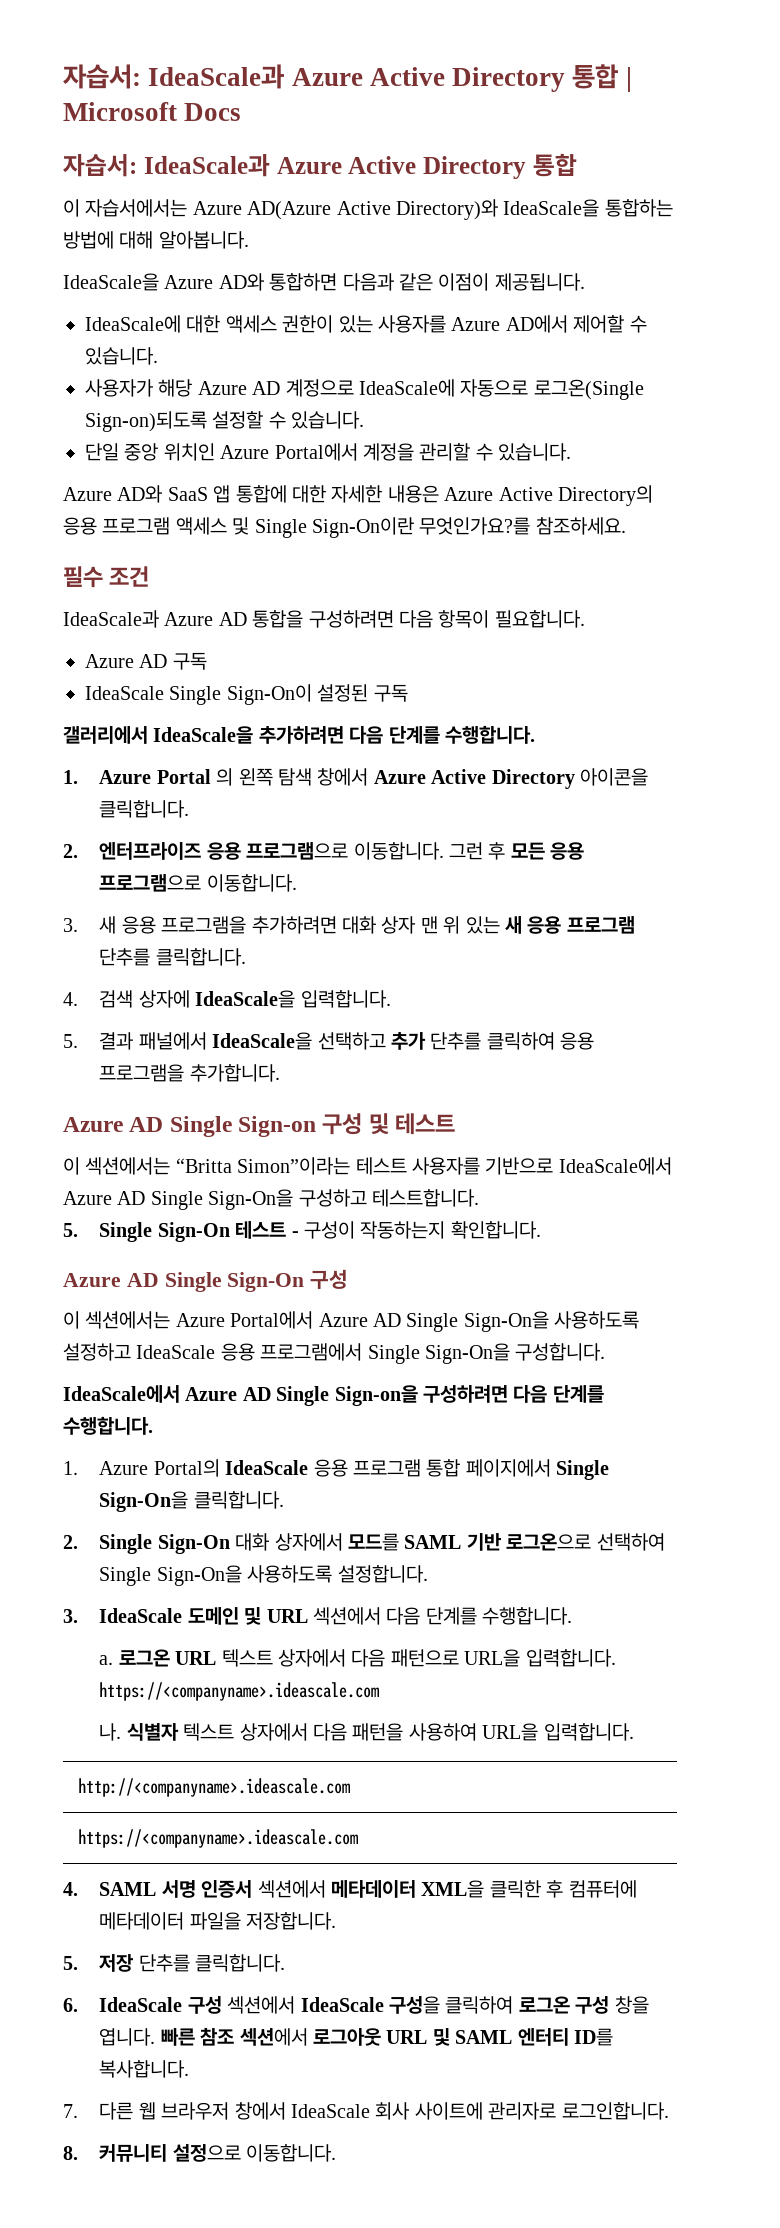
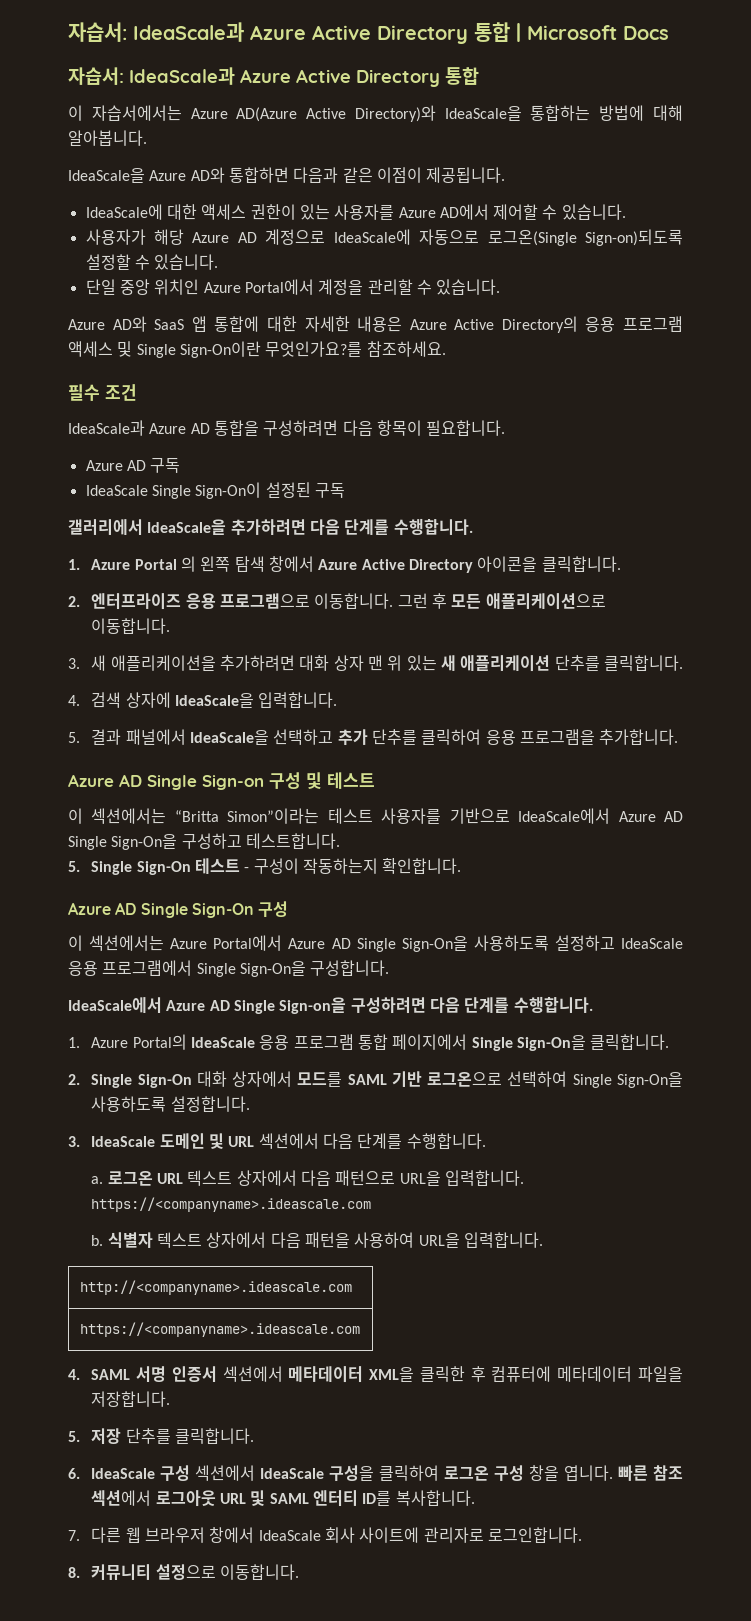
- 그런 후 모든 응용 프로그램으로 이동합니다.
+ 그런 후 모든 애플리케이션으로 이동합니다.
- 3. 새 응용 프로그램을 추가하려면 대화 상자 맨 위 있는 새 응용 프로그램 단추를 클릭합니다.
+ 3. 새 애플리케이션을 추가하려면 대화 상자 맨 위 있는 새 애플리케이션 단추를 클릭합니다.
- 나.
+ b.

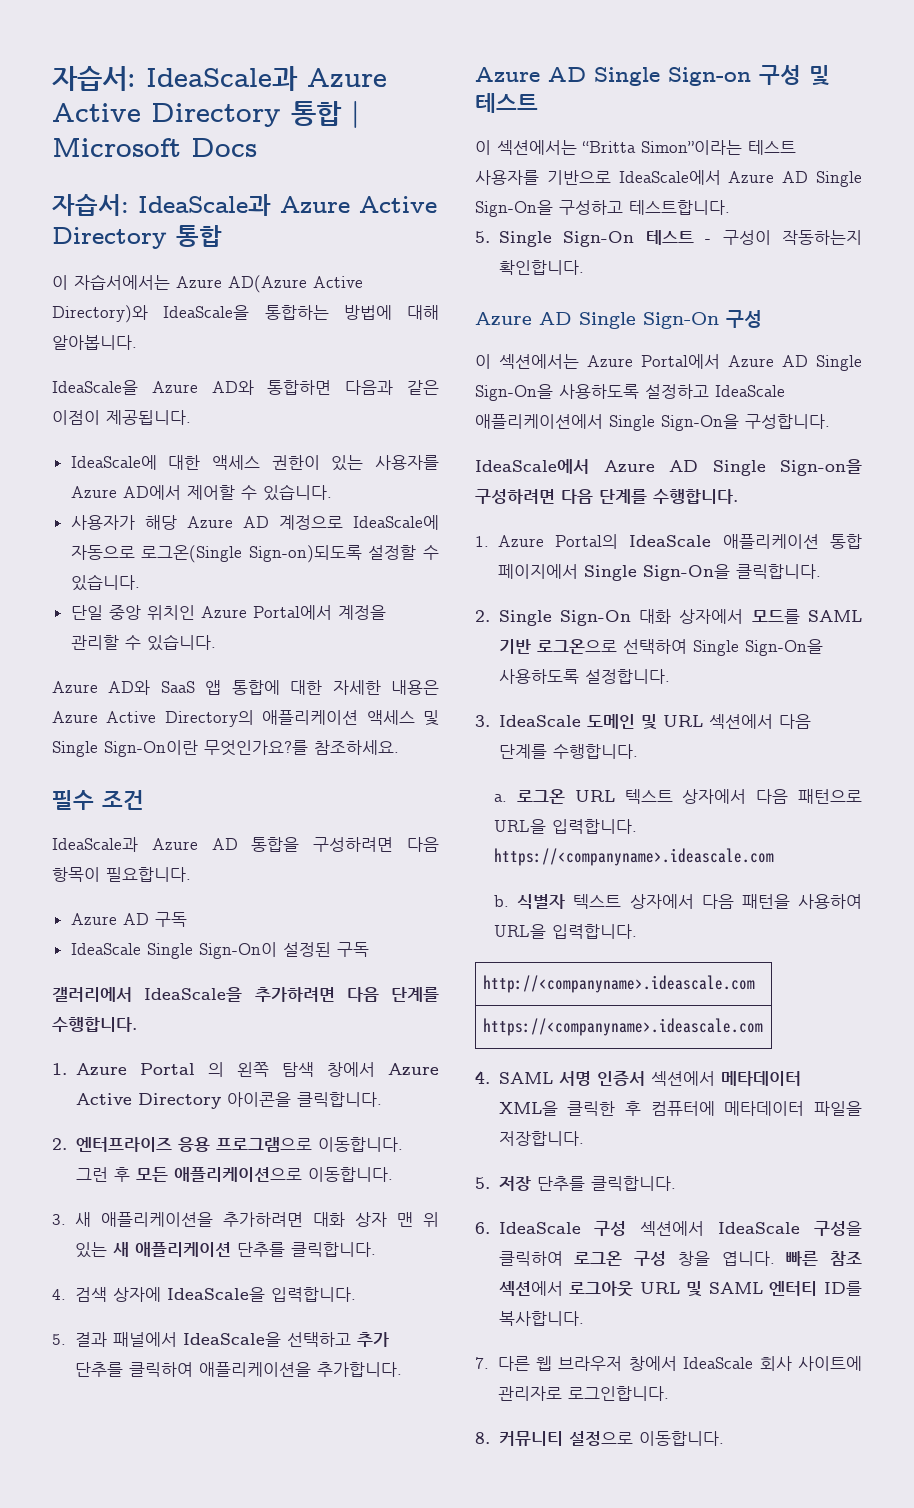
- Azure AD와 SaaS 앱 통합에 대한 자세한 내용은 Azure Active Directory의 응용 프로그램 액세스 및 Single Sign-On이란 무엇인가요?를 참조하세요.
+ Azure AD와 SaaS 앱 통합에 대한 자세한 내용은 Azure Active Directory의 애플리케이션 액세스 및 Single Sign-On이란 무엇인가요?를 참조하세요.
- 5. 결과 패널에서 IdeaScale을 선택하고 추가 단추를 클릭하여 응용 프로그램을 추가합니다.
+ 5. 결과 패널에서 IdeaScale을 선택하고 추가 단추를 클릭하여 애플리케이션을 추가합니다.
- 이 섹션에서는 Azure Portal에서 Azure AD Single Sign-On을 사용하도록 설정하고 IdeaScale 응용 프로그램에서 Single Sign-On을 구성합니다.
+ 이 섹션에서는 Azure Portal에서 Azure AD Single Sign-On을 사용하도록 설정하고 IdeaScale 애플리케이션에서 Single Sign-On을 구성합니다.
- 1. Azure Portal의 IdeaScale 응용 프로그램 통합 페이지에서 Single Sign-On을 클릭합니다.
+ 1. Azure Portal의 IdeaScale 애플리케이션 통합 페이지에서 Single Sign-On을 클릭합니다.

